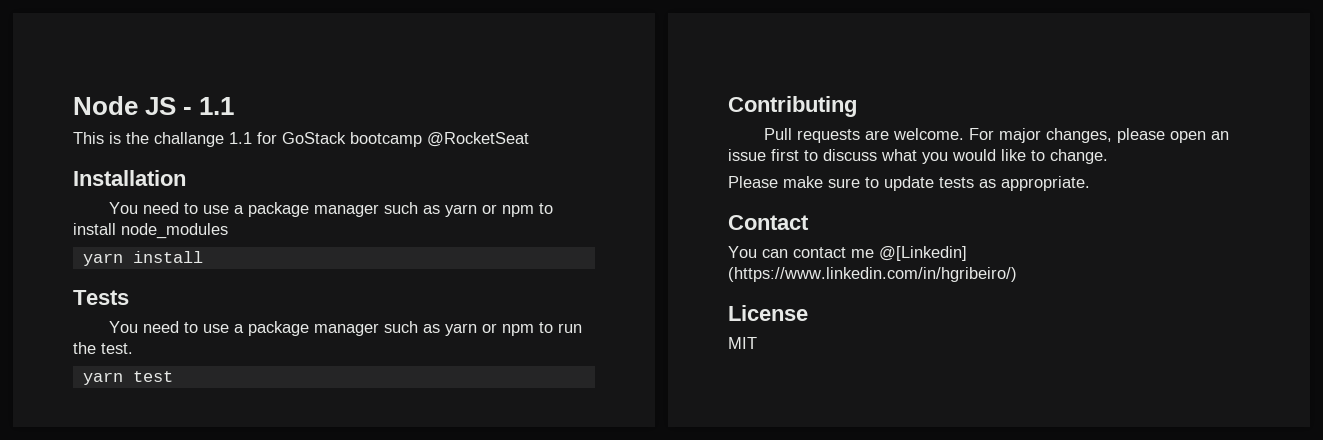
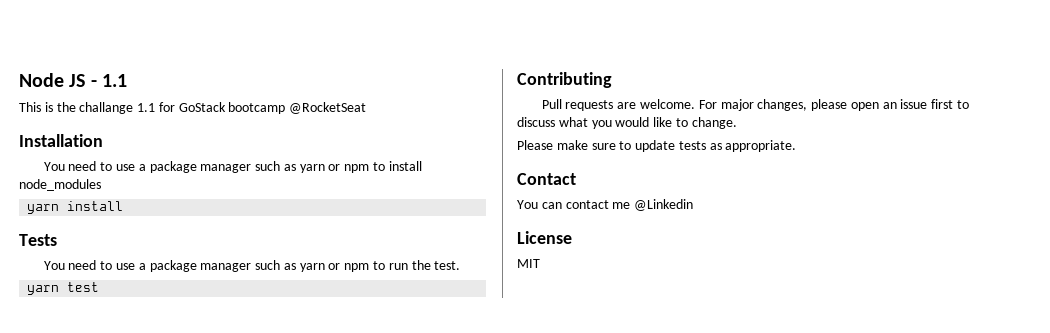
- You can contact me @[Linkedin] (https://www.linkedin.com/in/hgribeiro/)
+ You can contact me @Linkedin

